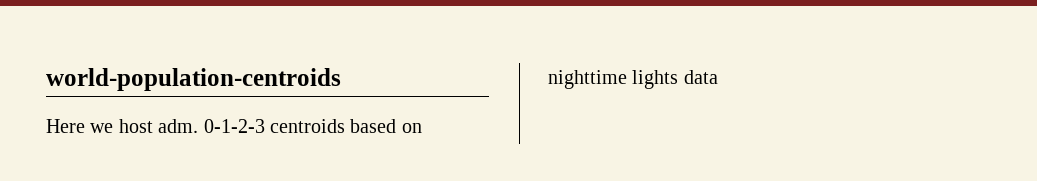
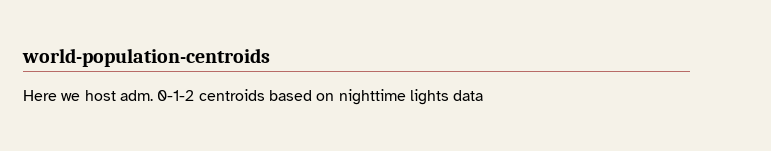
- 0-1-2-3 centroids based on nighttime lights data
+ 0-1-2 centroids based on nighttime lights data

